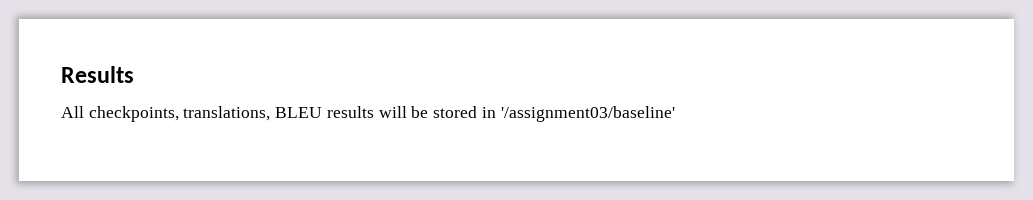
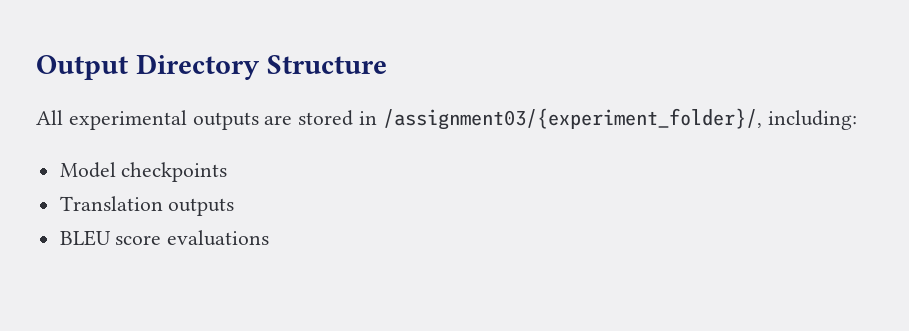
- Results
- All checkpoints, translations, BLEU results will be stored in '/assignment03/baseline'
+ Output Directory Structure
+ All experimental outputs are stored in /assignment03/{experiment_folder}/, including:
+ Model checkpoints
+ Translation outputs
+ BLEU score evaluations

